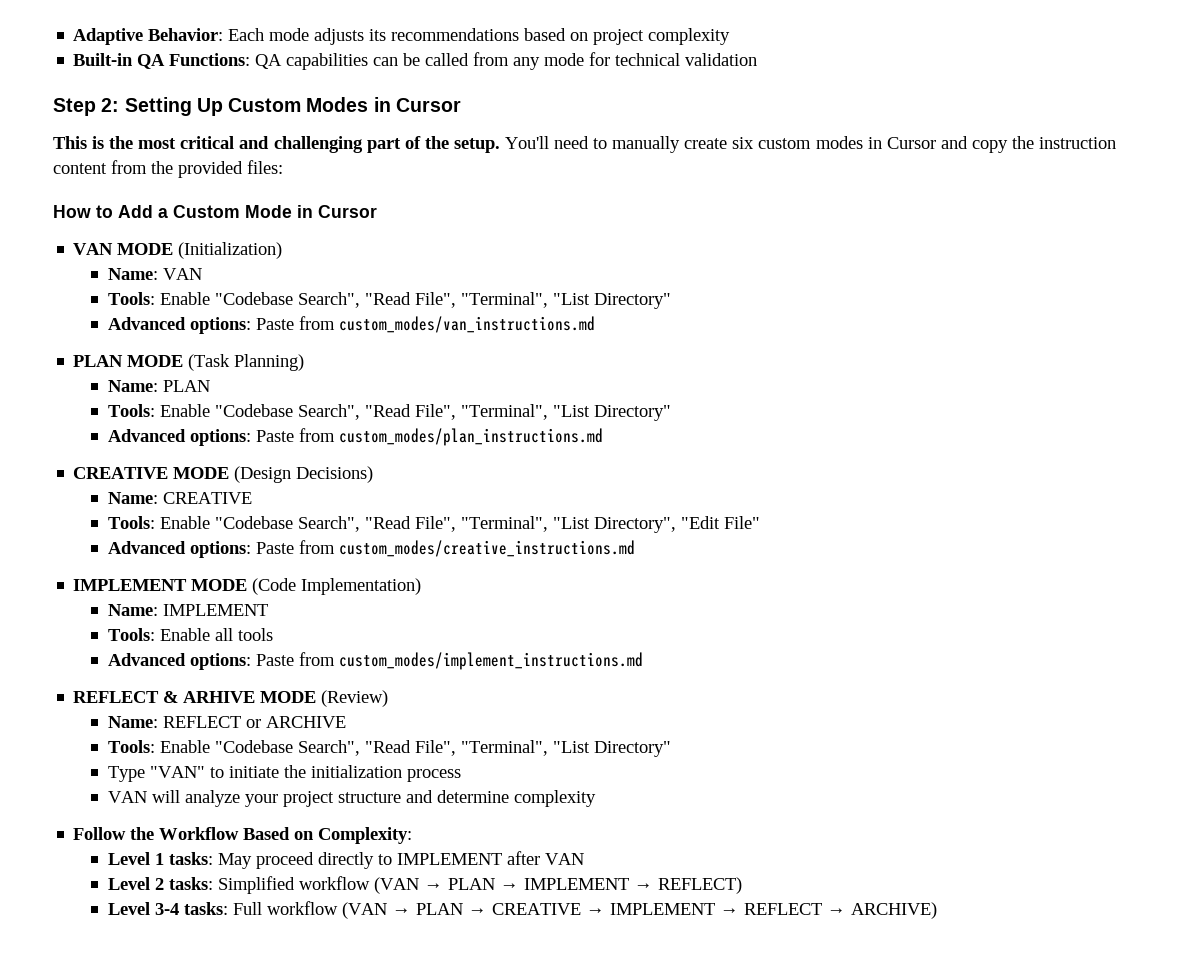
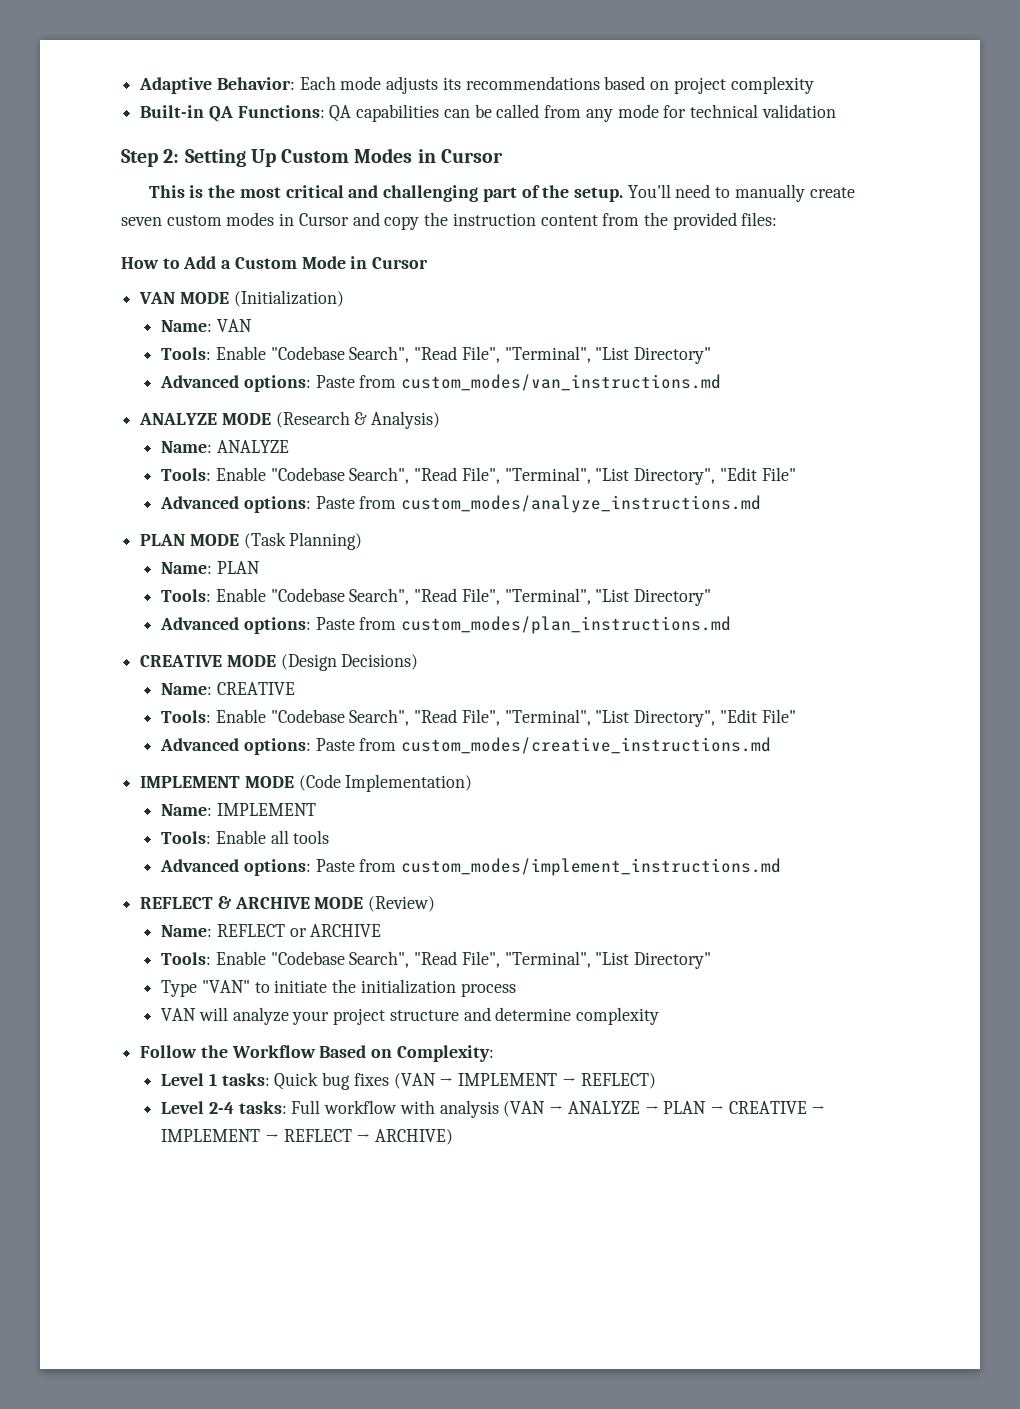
- You'll need to manually create six custom modes in Cursor and copy the instruction content from the provided files:
+ You'll need to manually create seven custom modes in Cursor and copy the instruction content from the provided files:
+ ANALYZE MODE (Research & Analysis)
+ Name: ANALYZE
+ Tools: Enable "Codebase Search", "Read File", "Terminal", "List Directory", "Edit File"
+ Advanced options: Paste from custom_modes/analyze_instructions.md
- REFLECT & ARHIVE MODE (Review)
+ REFLECT & ARCHIVE MODE (Review)
- Level 1 tasks: May proceed directly to IMPLEMENT after VAN
- Level 2 tasks: Simplified workflow (VAN → PLAN → IMPLEMENT → REFLECT)
+ Level 1 tasks: Quick bug fixes (VAN → IMPLEMENT → REFLECT)
- Level 3-4 tasks: Full workflow (VAN → PLAN → CREATIVE → IMPLEMENT → REFLECT → ARCHIVE)
+ Level 2-4 tasks: Full workflow with analysis (VAN → ANALYZE → PLAN → CREATIVE → IMPLEMENT → REFLECT → ARCHIVE)

